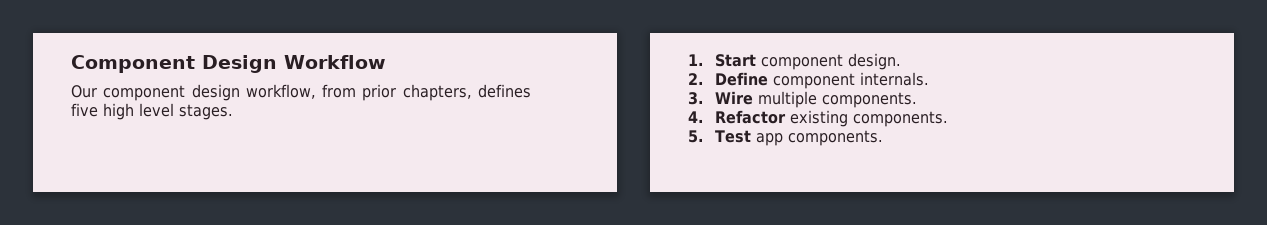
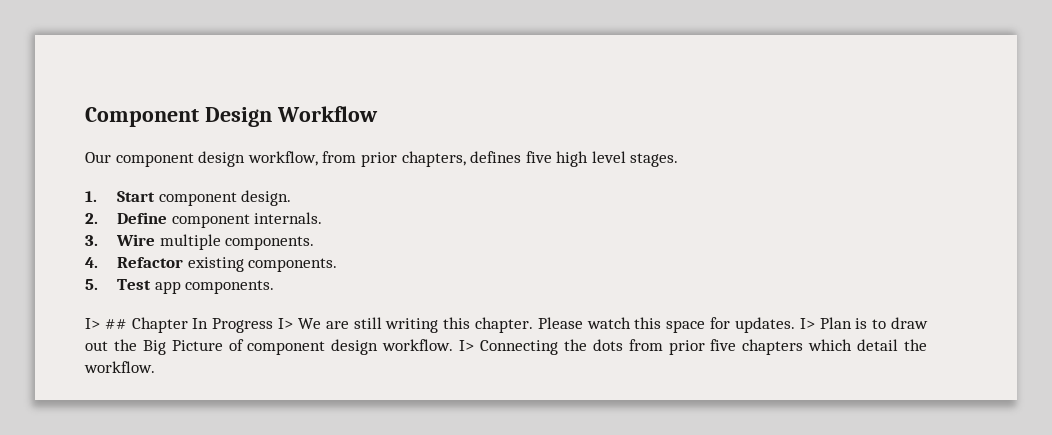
+ I> ## Chapter In Progress I> We are still writing this chapter. Please watch this space for updates. I> Plan is to draw out the Big Picture of component design workflow. I> Connecting the dots from prior five chapters which detail the workflow.

